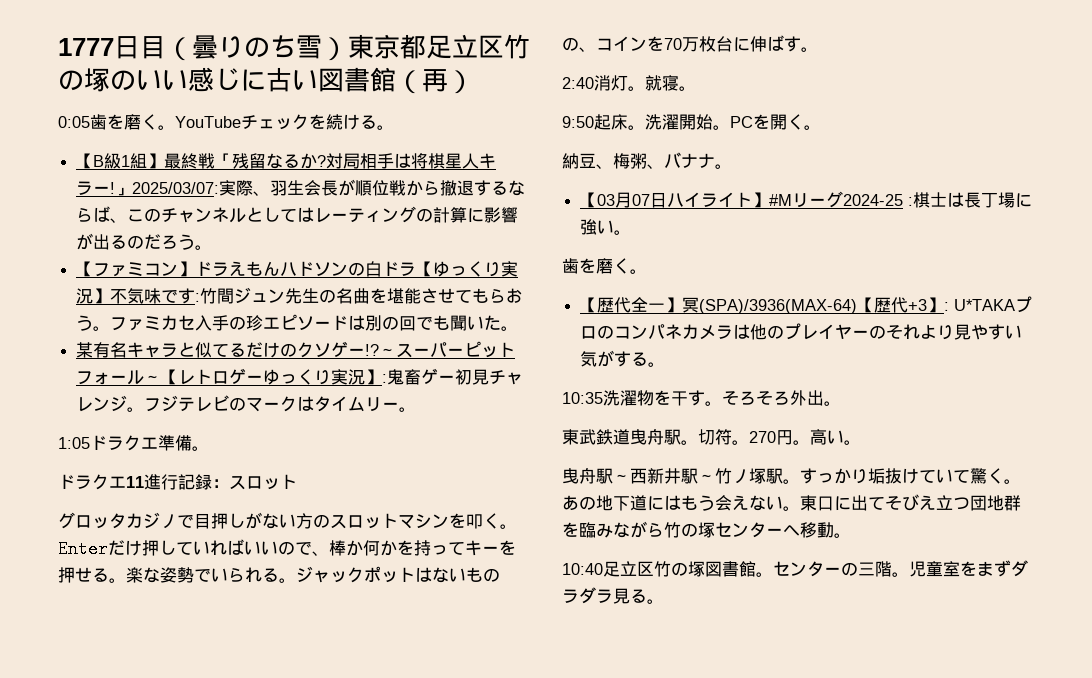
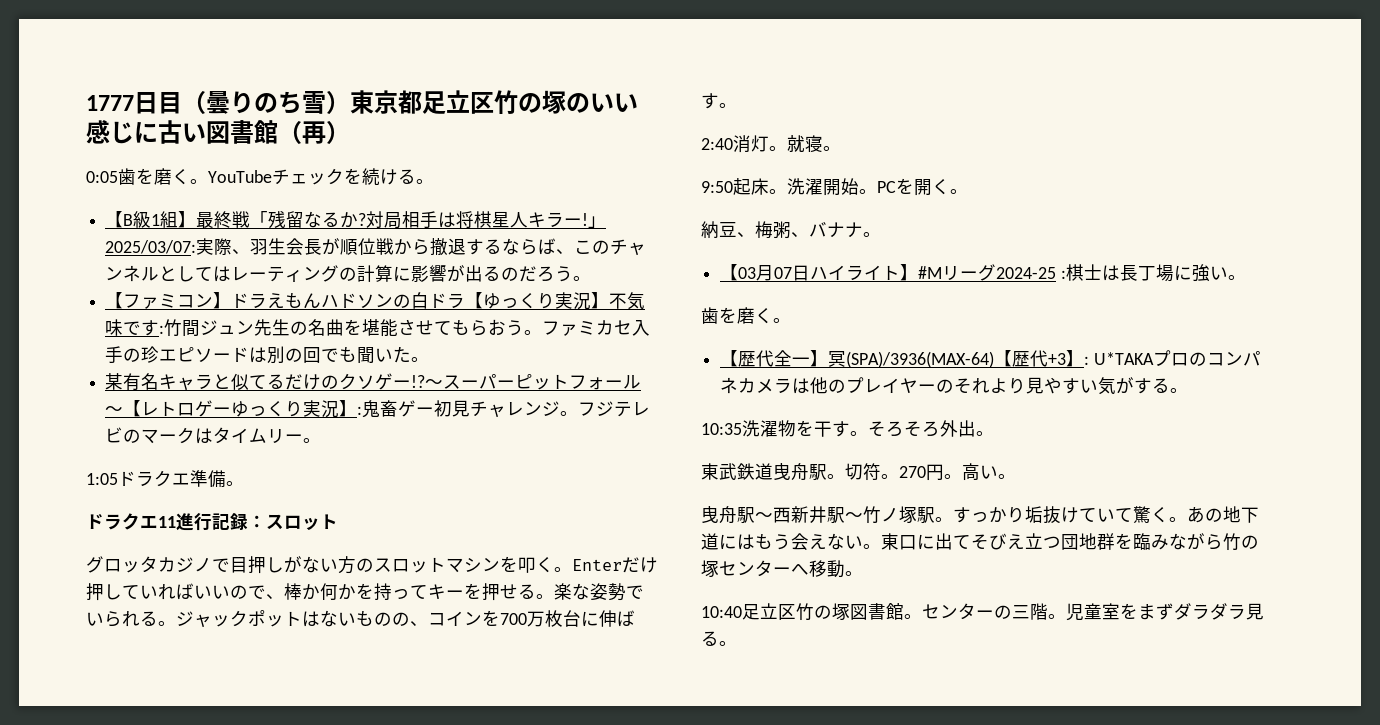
- ジャックポットはないものの、コインを70万枚台に伸ばす。
+ ジャックポットはないものの、コインを700万枚台に伸ばす。

